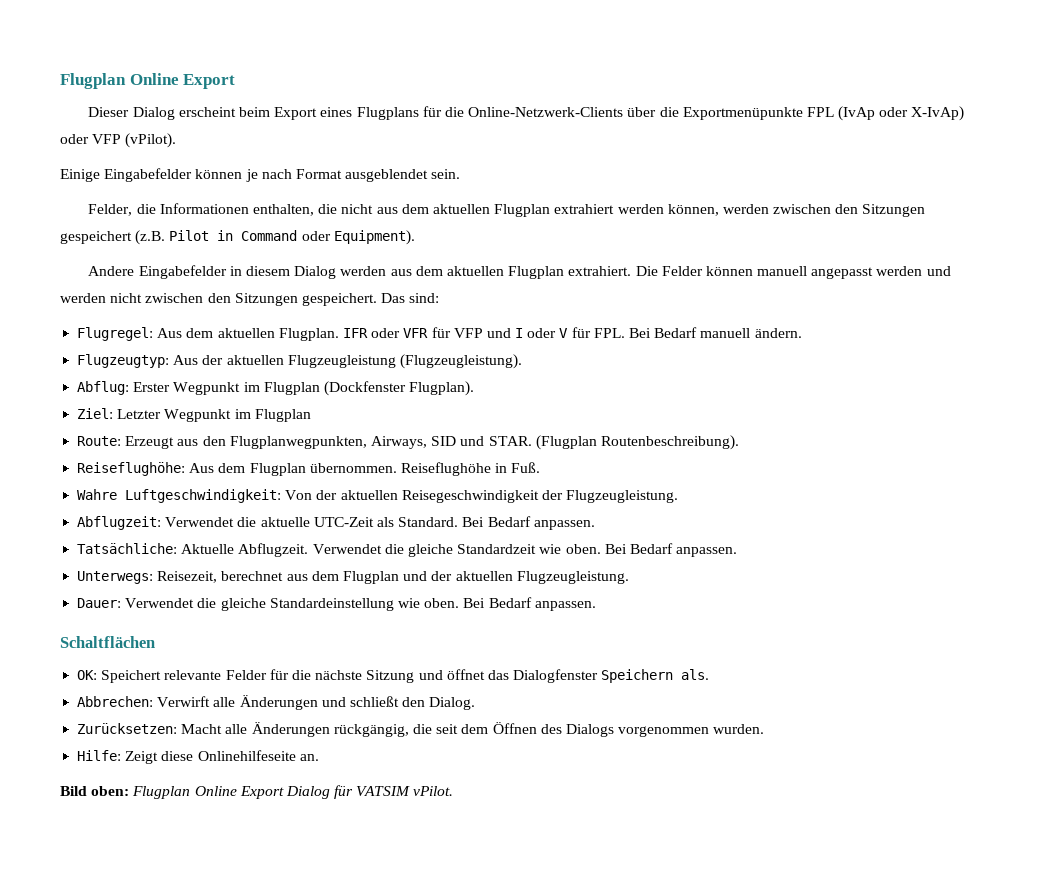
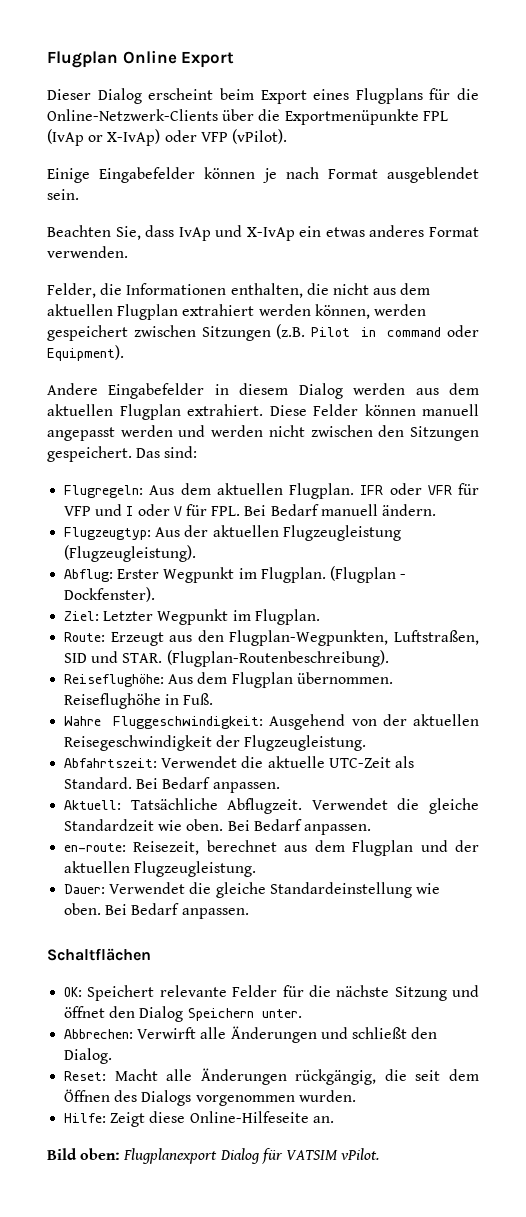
- Dieser Dialog erscheint beim Export eines Flugplans für die Online-Netzwerk-Clients über die Exportmenüpunkte FPL (IvAp oder X-IvAp) oder VFP (vPilot).
+ Dieser Dialog erscheint beim Export eines Flugplans für die Online-Netzwerk-Clients über die Exportmenüpunkte FPL (IvAp or X-IvAp) oder VFP (vPilot).
+ Beachten Sie, dass IvAp und X-IvAp ein etwas anderes Format verwenden.
- Felder, die Informationen enthalten, die nicht aus dem aktuellen Flugplan extrahiert werden können, werden zwischen den Sitzungen gespeichert (z.B. Pilot in Command oder Equipment).
+ Felder, die Informationen enthalten, die nicht aus dem aktuellen Flugplan extrahiert werden können, werden gespeichert zwischen Sitzungen (z.B. Pilot in command oder Equipment).
- Die Felder können manuell angepasst werden und werden nicht zwischen den Sitzungen gespeichert.
+ Diese Felder können manuell angepasst werden und werden nicht zwischen den Sitzungen gespeichert.
- Flugregel: Aus dem aktuellen Flugplan.
+ Flugregeln: Aus dem aktuellen Flugplan.
- Abflug: Erster Wegpunkt im Flugplan (Dockfenster Flugplan).
+ Abflug: Erster Wegpunkt im Flugplan. (Flugplan - Dockfenster).
- Ziel: Letzter Wegpunkt im Flugplan
+ Ziel: Letzter Wegpunkt im Flugplan.
- Route: Erzeugt aus den Flugplanwegpunkten, Airways, SID und STAR.
+ Route: Erzeugt aus den Flugplan-Wegpunkten, Luftstraßen, SID und STAR.
- (Flugplan Routenbeschreibung).
+ (Flugplan-Routenbeschreibung).
- Wahre Luftgeschwindigkeit: Von der aktuellen Reisegeschwindigkeit der Flugzeugleistung.
+ Wahre Fluggeschwindigkeit: Ausgehend von der aktuellen Reisegeschwindigkeit der Flugzeugleistung.
- Abflugzeit: Verwendet die aktuelle UTC-Zeit als Standard.
+ Abfahrtszeit: Verwendet die aktuelle UTC-Zeit als Standard.
- Tatsächliche: Aktuelle Abflugzeit.
+ Aktuell: Tatsächliche Abflugzeit.
- Unterwegs: Reisezeit, berechnet aus dem Flugplan und der aktuellen Flugzeugleistung.
+ en-route: Reisezeit, berechnet aus dem Flugplan und der aktuellen Flugzeugleistung.
- OK: Speichert relevante Felder für die nächste Sitzung und öffnet das Dialogfenster Speichern als.
+ OK: Speichert relevante Felder für die nächste Sitzung und öffnet den Dialog Speichern unter.
- Zurücksetzen: Macht alle Änderungen rückgängig, die seit dem Öffnen des Dialogs vorgenommen wurden.
+ Reset: Macht alle Änderungen rückgängig, die seit dem Öffnen des Dialogs vorgenommen wurden.
- Hilfe: Zeigt diese Onlinehilfeseite an.
+ Hilfe: Zeigt diese Online-Hilfeseite an.
- Bild oben: Flugplan Online Export Dialog für VATSIM vPilot.
+ Bild oben: Flugplanexport Dialog für VATSIM vPilot.

